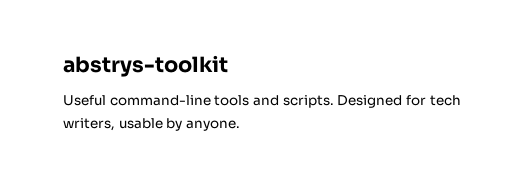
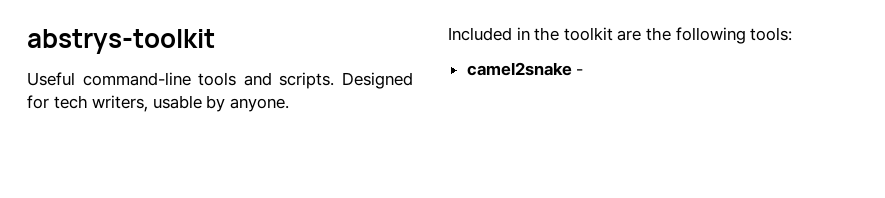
+ Included in the toolkit are the following tools:
+ camel2snake -

